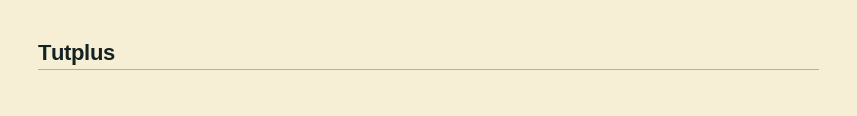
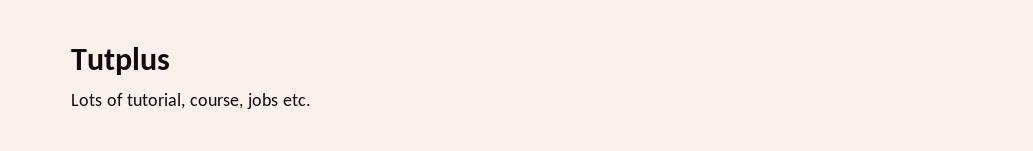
+ Lots of tutorial, course, jobs etc.

